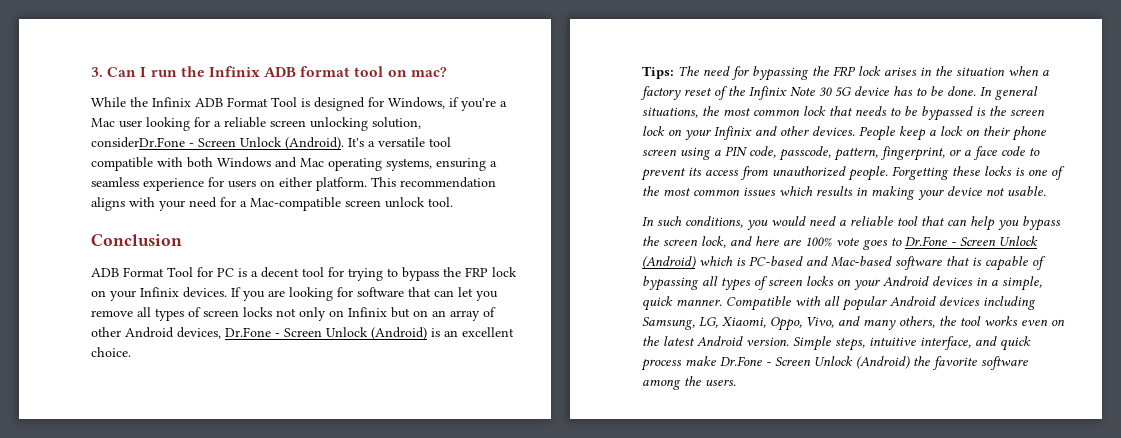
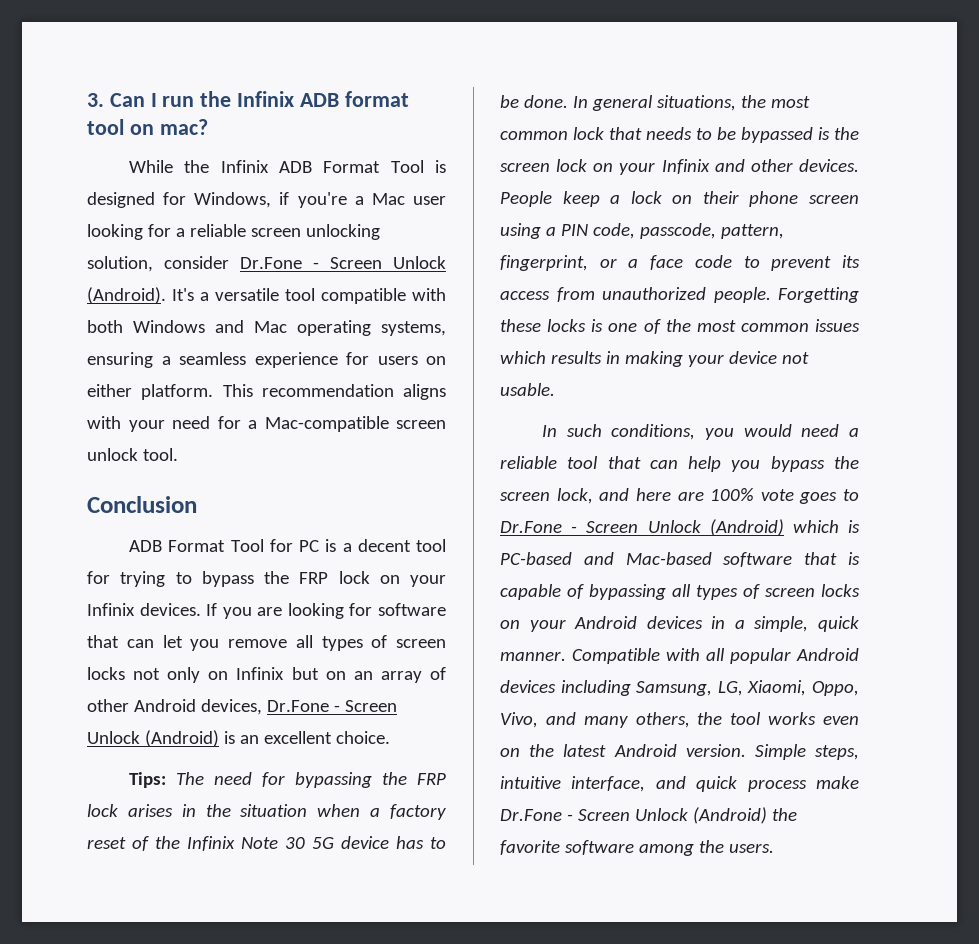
- While the Infinix ADB Format Tool is designed for Windows, if you're a Mac user looking for a reliable screen unlocking solution, considerDr.Fone - Screen Unlock (Android).
+ While the Infinix ADB Format Tool is designed for Windows, if you're a Mac user looking for a reliable screen unlocking solution, consider Dr.Fone - Screen Unlock (Android).

